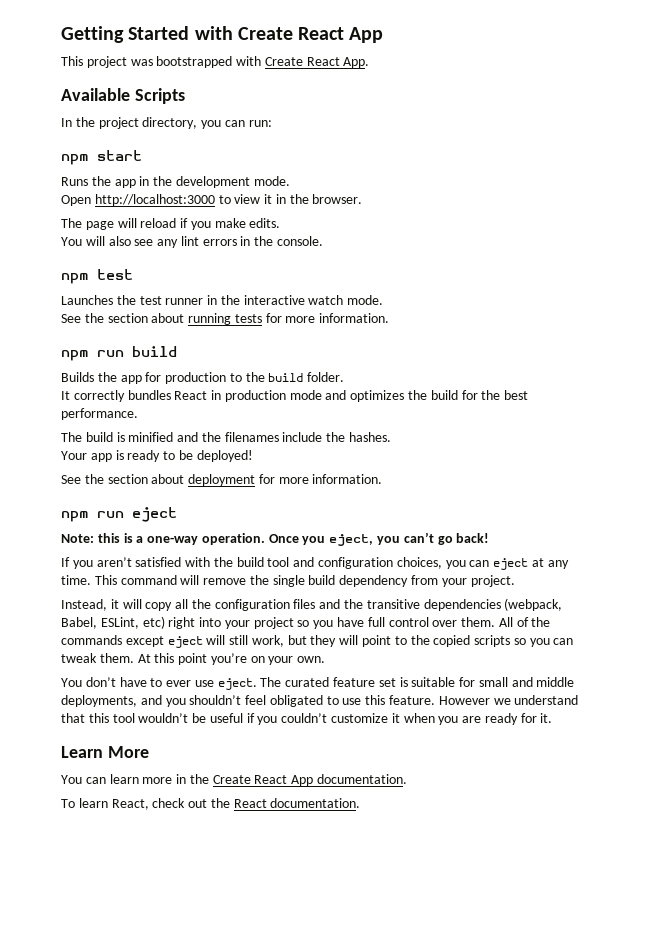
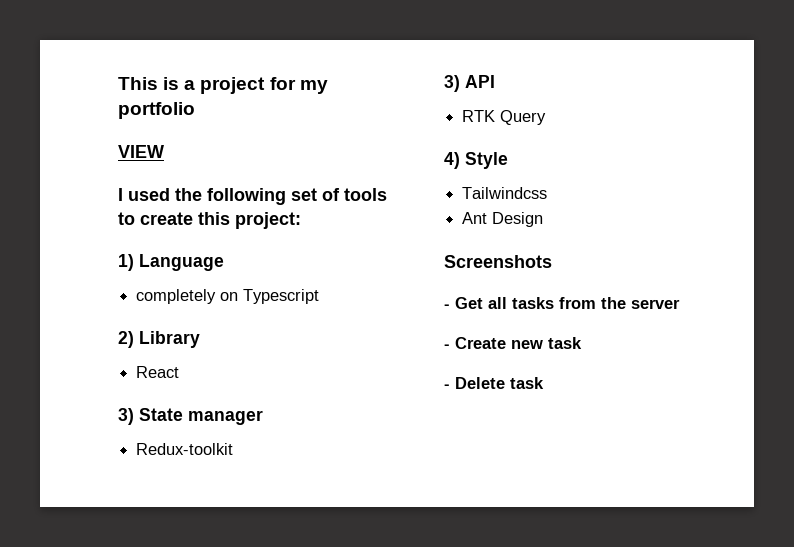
- Getting Started with Create React App
- This project was bootstrapped with Create React App.
- Available Scripts
- In the project directory, you can run:
- npm start
- Runs the app in the development mode.
- Open http://localhost:3000 to view it in the browser.
- The page will reload if you make edits.
- You will also see any lint errors in the console.
- npm test
- Launches the test runner in the interactive watch mode.
- See the section about running tests for more information.
- npm run build
- Builds the app for production to the build folder.
- It correctly bundles React in production mode and optimizes the build for the best performance.
- The build is minified and the filenames include the hashes.
- Your app is ready to be deployed!
- See the section about deployment for more information.
- npm run eject
- Note: this is a one-way operation. Once you eject, you can’t go back!
- If you aren’t satisfied with the build tool and configuration choices, you can eject at any time. This command will remove the single build dependency from your project.
- Instead, it will copy all the configuration files and the transitive dependencies (webpack, Babel, ESLint, etc) right into your project so you have full control over them. All of the commands except eject will still work, but they will point to the copied scripts so you can tweak them. At this point you’re on your own.
- You don’t have to ever use eject. The curated feature set is suitable for small and middle deployments, and you shouldn’t feel obligated to use this feature. However we understand that this tool wouldn’t be useful if you couldn’t customize it when you are ready for it.
- Learn More
- You can learn more in the Create React App documentation.
- To learn React, check out the React documentation.
+ This is a project for my portfolio
+ VIEW
+ I used the following set of tools to create this project:
+ 1) Language
+ completely on Typescript
+ 2) Library
+ React
+ 3) State manager
+ Redux-toolkit
+ 3) API
+ RTK Query
+ 4) Style
+ Tailwindcss
+ Ant Design
+ Screenshots
+ - Get all tasks from the server
+ - Create new task
+ - Delete task

